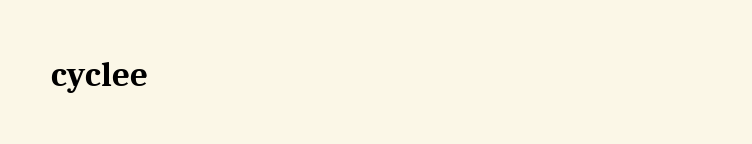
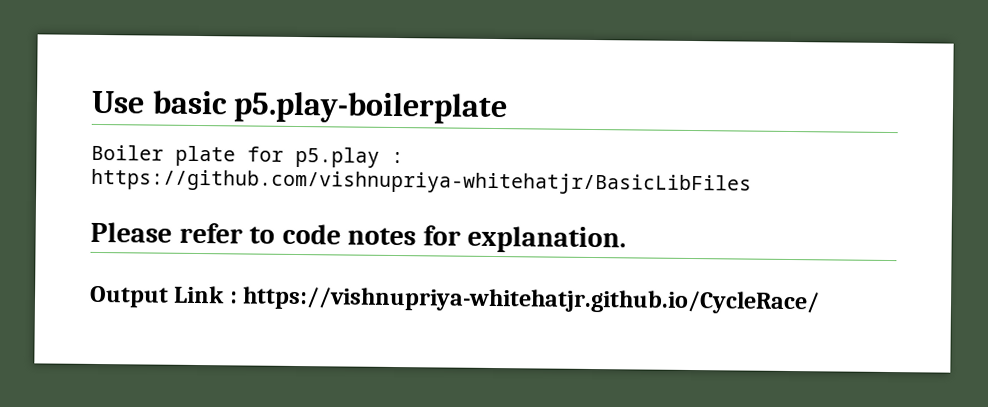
- cyclee
+ Use basic p5.play-boilerplate
+ Boiler plate for p5.play : https://github.com/vishnupriya-whitehatjr/BasicLibFiles
+ Please refer to code notes for explanation.
+ Output Link : https://vishnupriya-whitehatjr.github.io/CycleRace/

